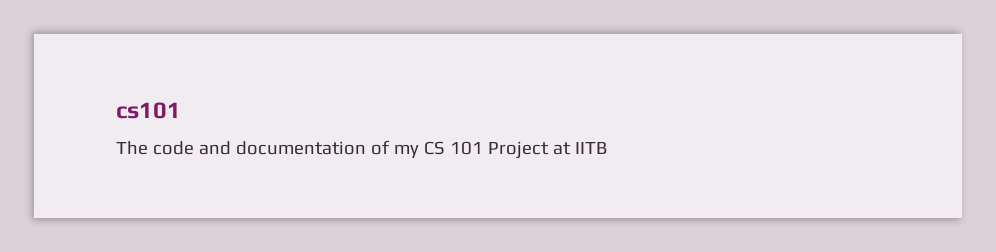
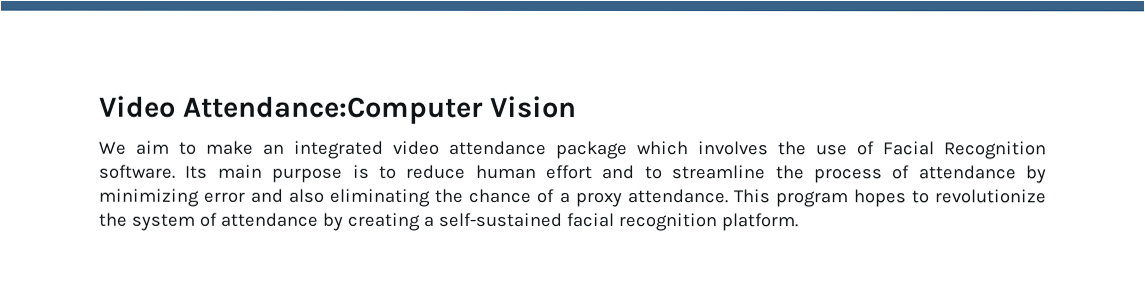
- cs101
- The code and documentation of my CS 101 Project at IITB
+ Video Attendance:Computer Vision
+ We aim to make an integrated video attendance package which involves the use of Facial Recognition software. Its main purpose is to reduce human effort and to streamline the process of attendance by minimizing error and also eliminating the chance of a proxy attendance. This program hopes to revolutionize the system of attendance by creating a self-sustained facial recognition platform.

